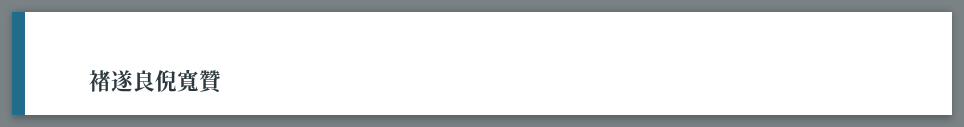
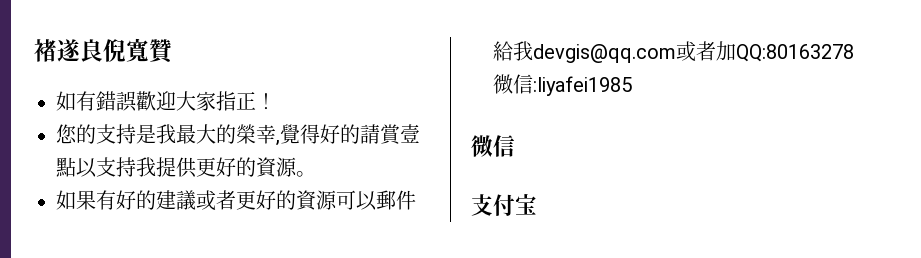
+ 如有錯誤歡迎大家指正！
+ 您的支持是我最大的榮幸,覺得好的請賞壹點以支持我提供更好的資源。
+ 如果有好的建議或者更好的資源可以郵件給我devgis@qq.com或者加QQ:80163278微信:liyafei1985
+ 微信
+ 支付宝

